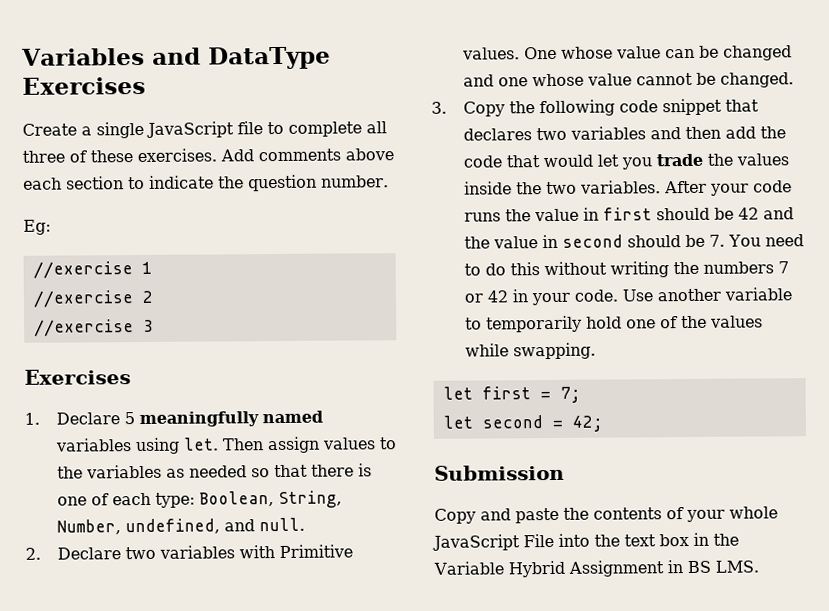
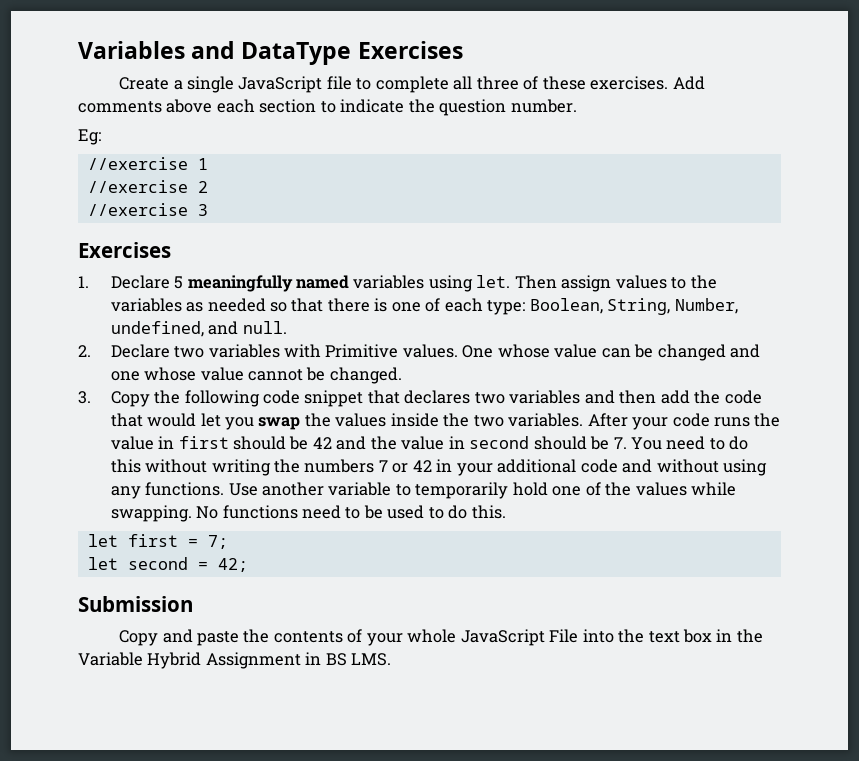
- 3. Copy the following code snippet that declares two variables and then add the code that would let you trade the values inside the two variables.
+ 3. Copy the following code snippet that declares two variables and then add the code that would let you swap the values inside the two variables.
- After your code runs the value in first should be 42 and the value in second should be 7. You need to do this without writing the numbers 7 or 42 in your code.
+ After your code runs the value in first should be 42 and the value in second should be 7. You need to do this without writing the numbers 7 or 42 in your additional code and without using any functions.
+ No functions need to be used to do this.

